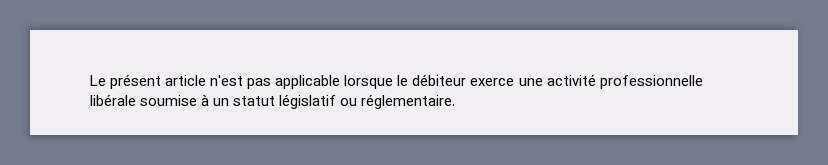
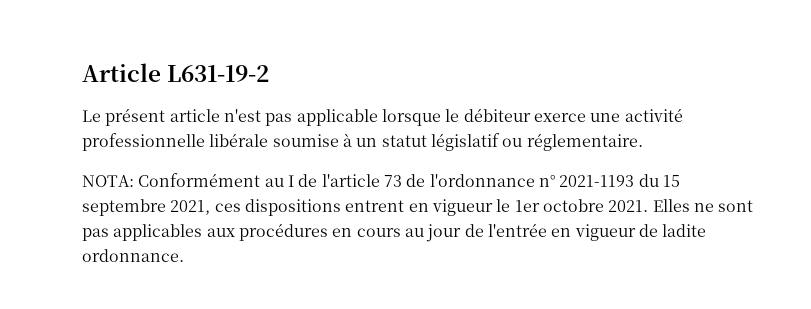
+ Article L631-19-2
+ NOTA: Conformément au I de l'article 73 de l'ordonnance n° 2021-1193 du 15 septembre 2021, ces dispositions entrent en vigueur le 1er octobre 2021. Elles ne sont pas applicables aux procédures en cours au jour de l'entrée en vigueur de ladite ordonnance.

